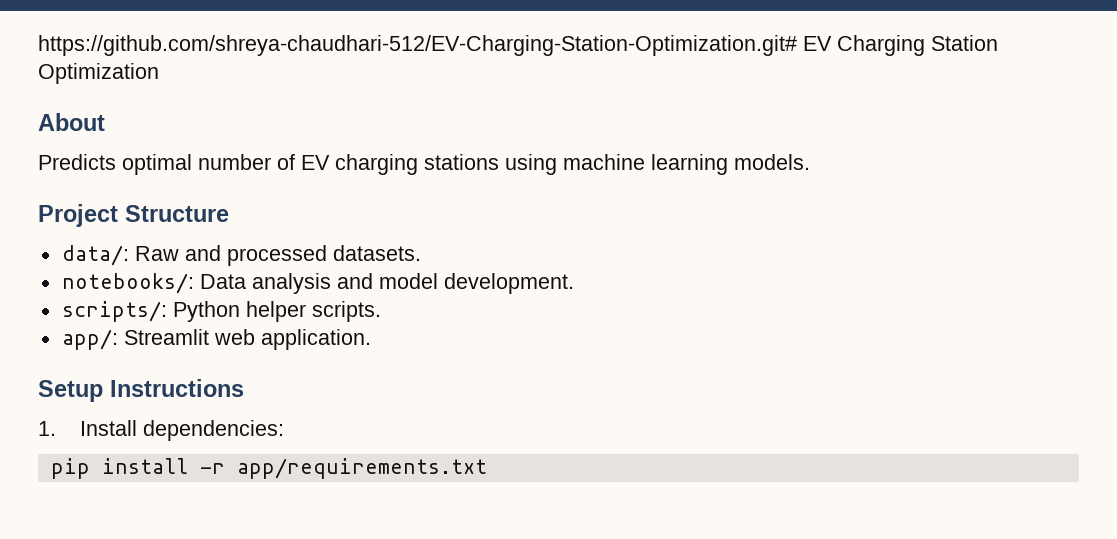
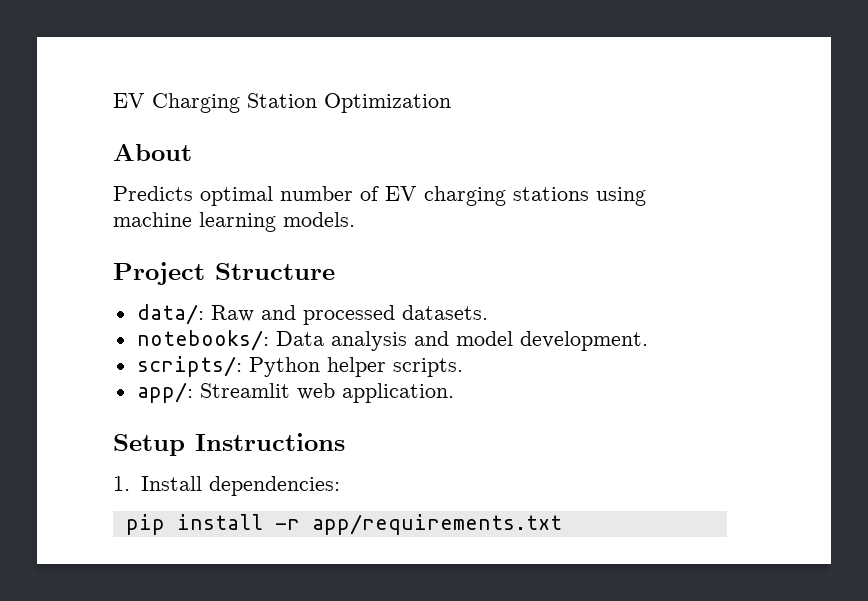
- https://github.com/shreya-chaudhari-512/EV-Charging-Station-Optimization.git# EV Charging Station Optimization
+ EV Charging Station Optimization

